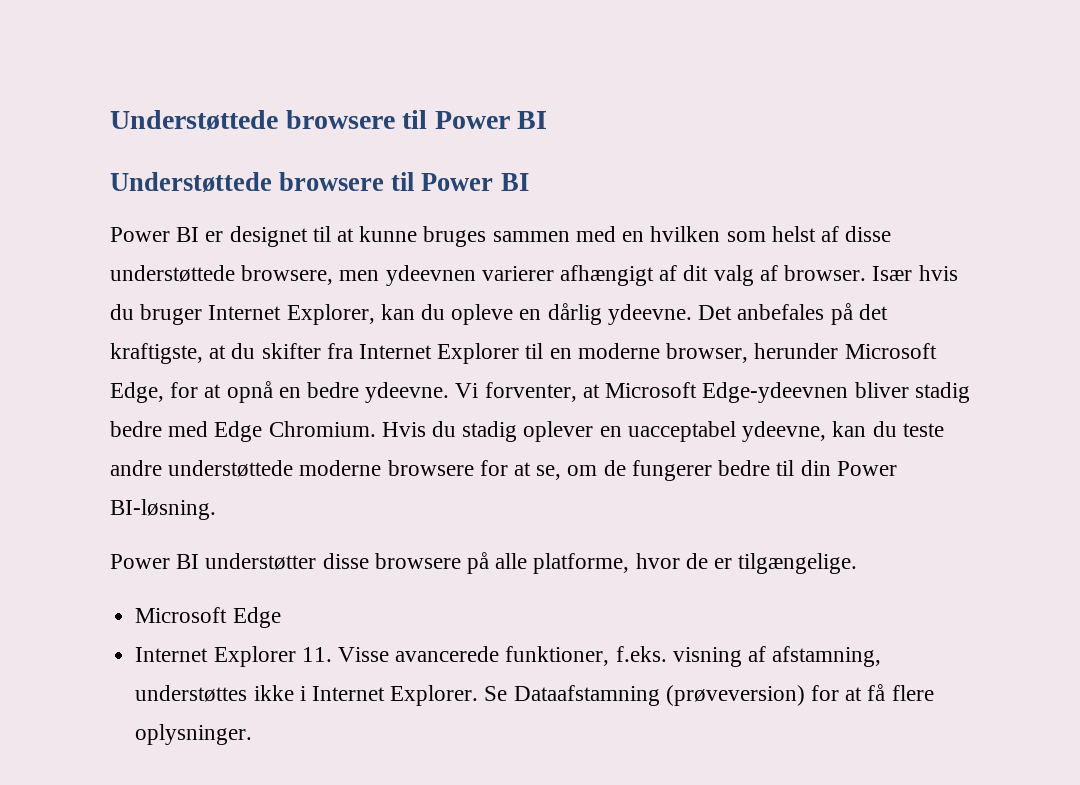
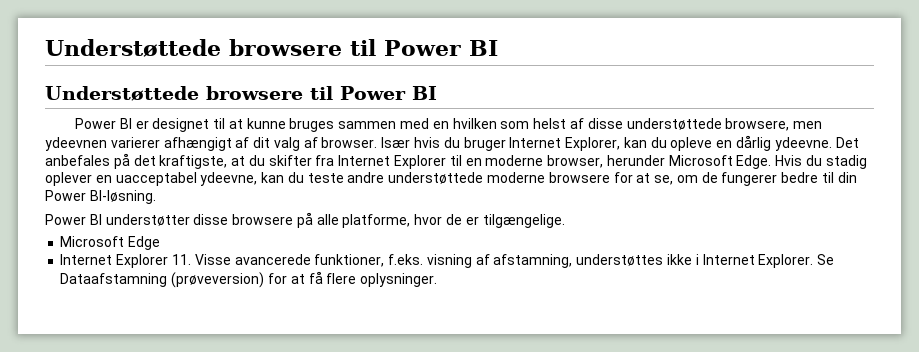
- Det anbefales på det kraftigste, at du skifter fra Internet Explorer til en moderne browser, herunder Microsoft Edge, for at opnå en bedre ydeevne. Vi forventer, at Microsoft Edge-ydeevnen bliver stadig bedre med Edge Chromium.
+ Det anbefales på det kraftigste, at du skifter fra Internet Explorer til en moderne browser, herunder Microsoft Edge.

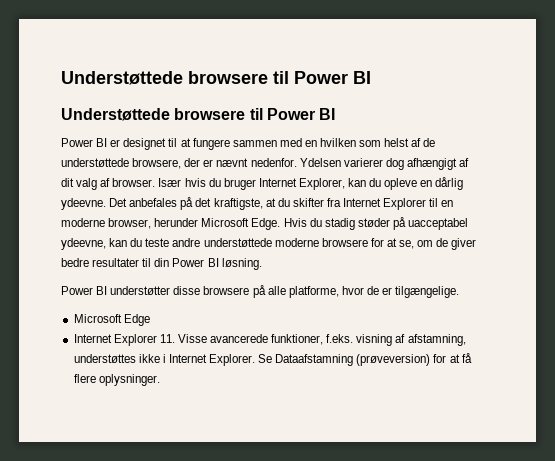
- Power BI er designet til at kunne bruges sammen med en hvilken som helst af disse understøttede browsere, men ydeevnen varierer afhængigt af dit valg af browser.
+ Power BI er designet til at fungere sammen med en hvilken som helst af de understøttede browsere, der er nævnt nedenfor. Ydelsen varierer dog afhængigt af dit valg af browser.
- Hvis du stadig oplever en uacceptabel ydeevne, kan du teste andre understøttede moderne browsere for at se, om de fungerer bedre til din Power BI-løsning.
+ Hvis du stadig støder på uacceptabel ydeevne, kan du teste andre understøttede moderne browsere for at se, om de giver bedre resultater til din Power BI løsning.

